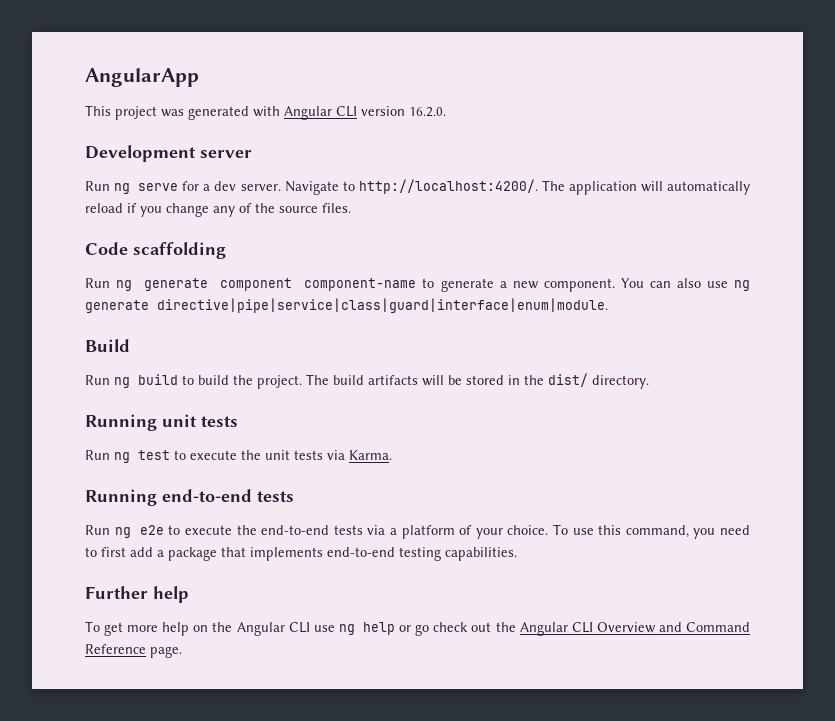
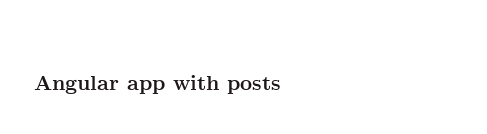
- AngularApp
- This project was generated with Angular CLI version 16.2.0.
- Development server
- Run ng serve for a dev server. Navigate to http://localhost:4200/. The application will automatically reload if you change any of the source files.
- Code scaffolding
- Run ng generate component component-name to generate a new component. You can also use ng generate directive|pipe|service|class|guard|interface|enum|module.
- Build
- Run ng build to build the project. The build artifacts will be stored in the dist/ directory.
- Running unit tests
- Run ng test to execute the unit tests via Karma.
- Running end-to-end tests
- Run ng e2e to execute the end-to-end tests via a platform of your choice. To use this command, you need to first add a package that implements end-to-end testing capabilities.
- Further help
- To get more help on the Angular CLI use ng help or go check out the Angular CLI Overview and Command Reference page.
+ Angular app with posts

